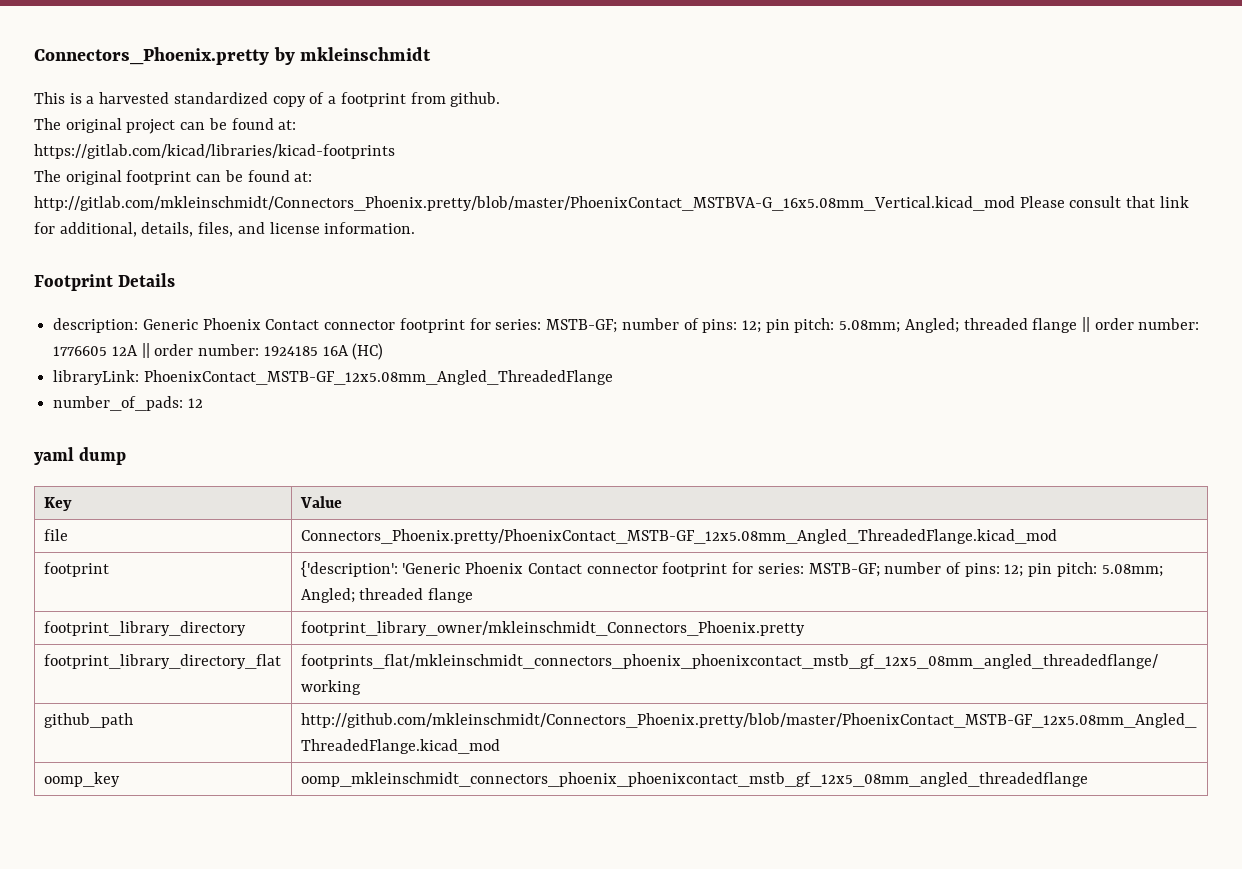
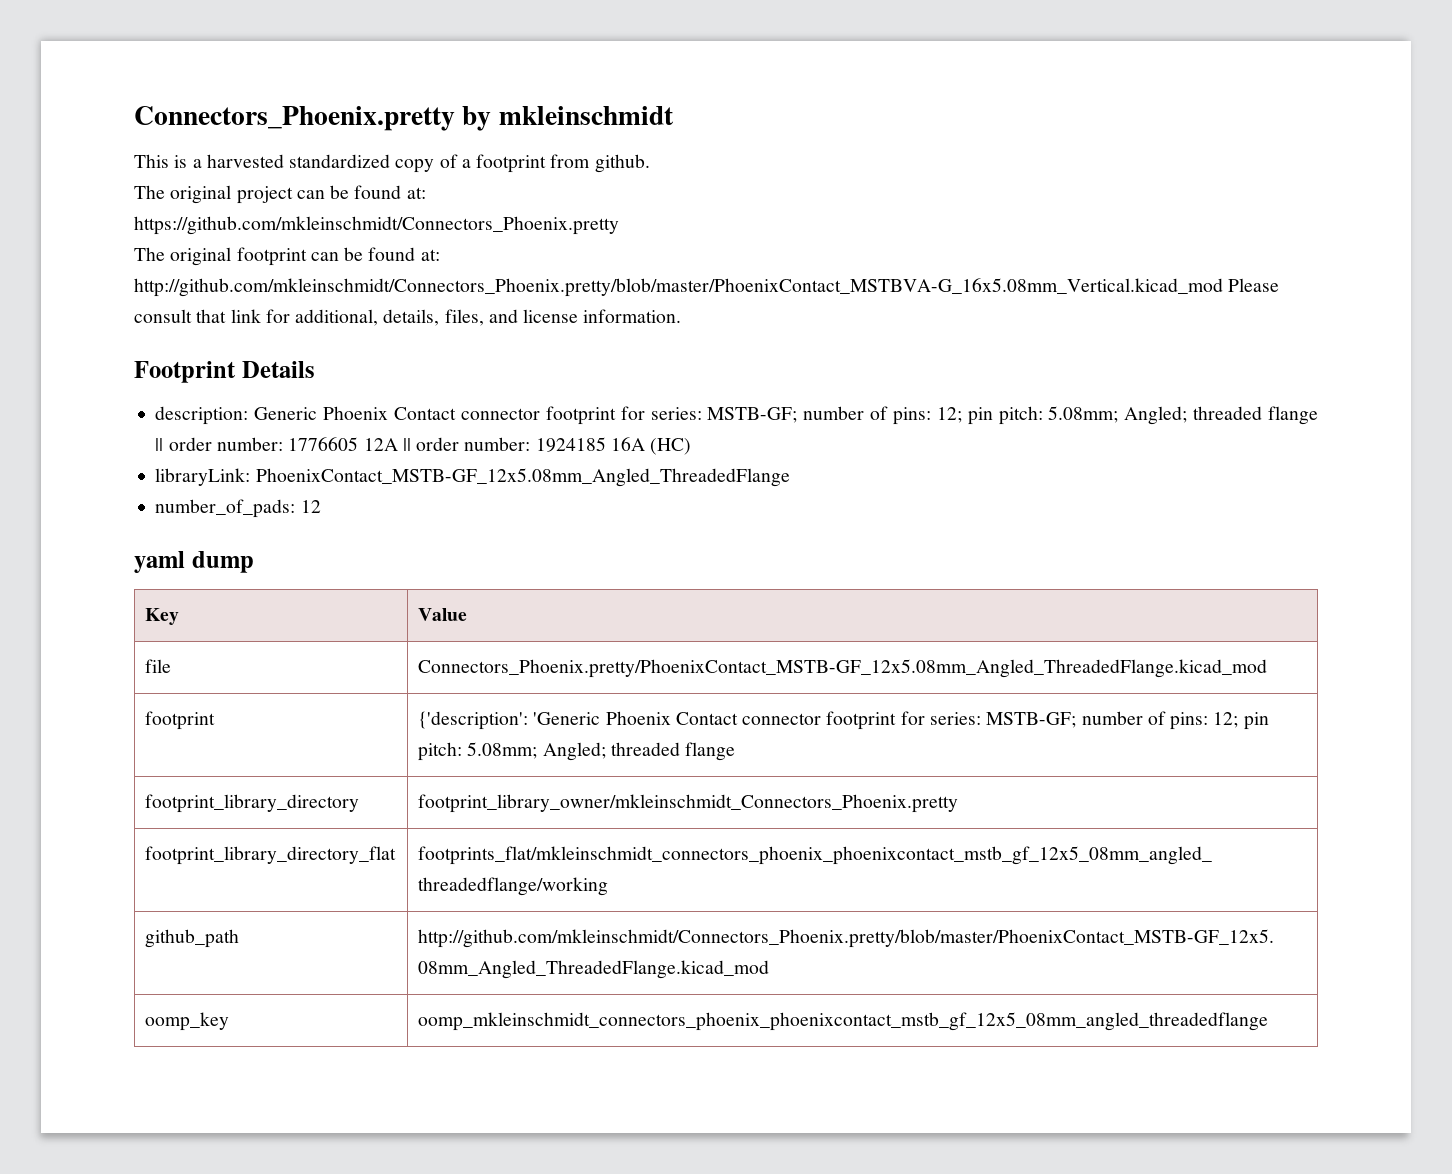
- https://gitlab.com/kicad/libraries/kicad-footprints
+ https://github.com/mkleinschmidt/Connectors_Phoenix.pretty
- The original footprint can be found at: http://gitlab.com/mkleinschmidt/Connectors_Phoenix.pretty/blob/master/PhoenixContact_MSTBVA-G_16x5.08mm_Vertical.kicad_mod Please consult that link for additional, details, files, and license information.
+ The original footprint can be found at: http://github.com/mkleinschmidt/Connectors_Phoenix.pretty/blob/master/PhoenixContact_MSTBVA-G_16x5.08mm_Vertical.kicad_mod Please consult that link for additional, details, files, and license information.

